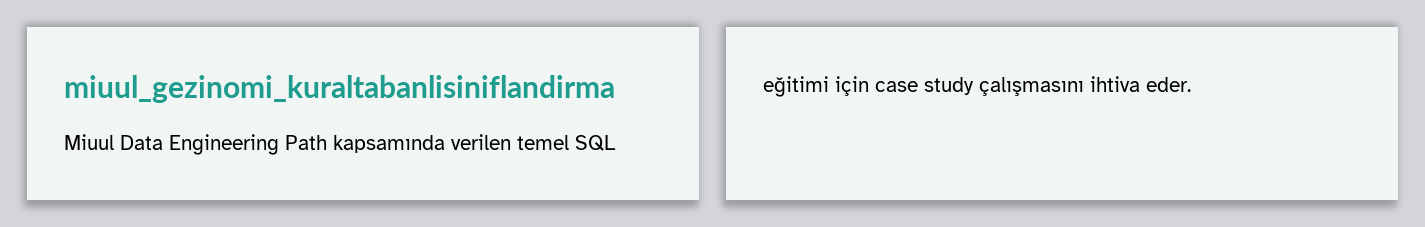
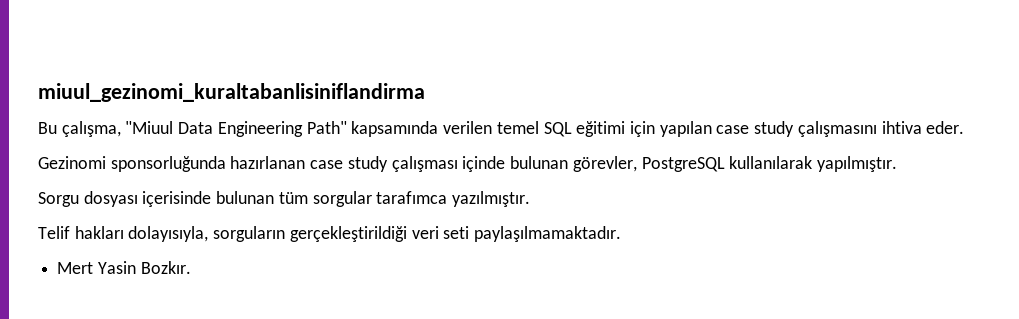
- Miuul Data Engineering Path kapsamında verilen temel SQL eğitimi için case study çalışmasını ihtiva eder.
+ Bu çalışma, "Miuul Data Engineering Path" kapsamında verilen temel SQL eğitimi için yapılan case study çalışmasını ihtiva eder.
+ Gezinomi sponsorluğunda hazırlanan case study çalışması içinde bulunan görevler, PostgreSQL kullanılarak yapılmıştır.
+ Sorgu dosyası içerisinde bulunan tüm sorgular tarafımca yazılmıştır.
+ Telif hakları dolayısıyla, sorguların gerçekleştirildiği veri seti paylaşılmamaktadır.
+ Mert Yasin Bozkır.

